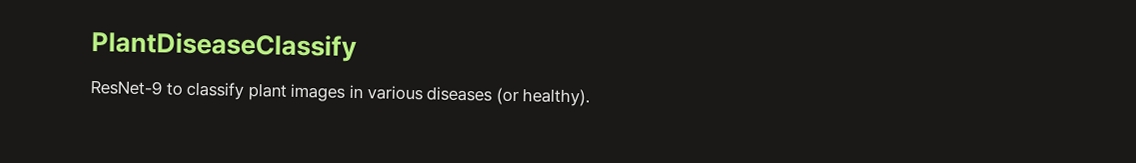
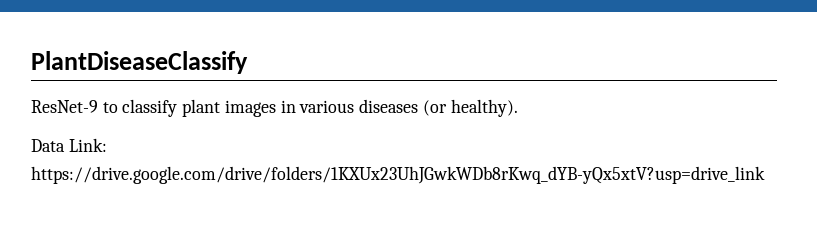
+ Data Link: https://drive.google.com/drive/folders/1KXUx23UhJGwkWDb8rKwq_dYB-yQx5xtV?usp=drive_link

